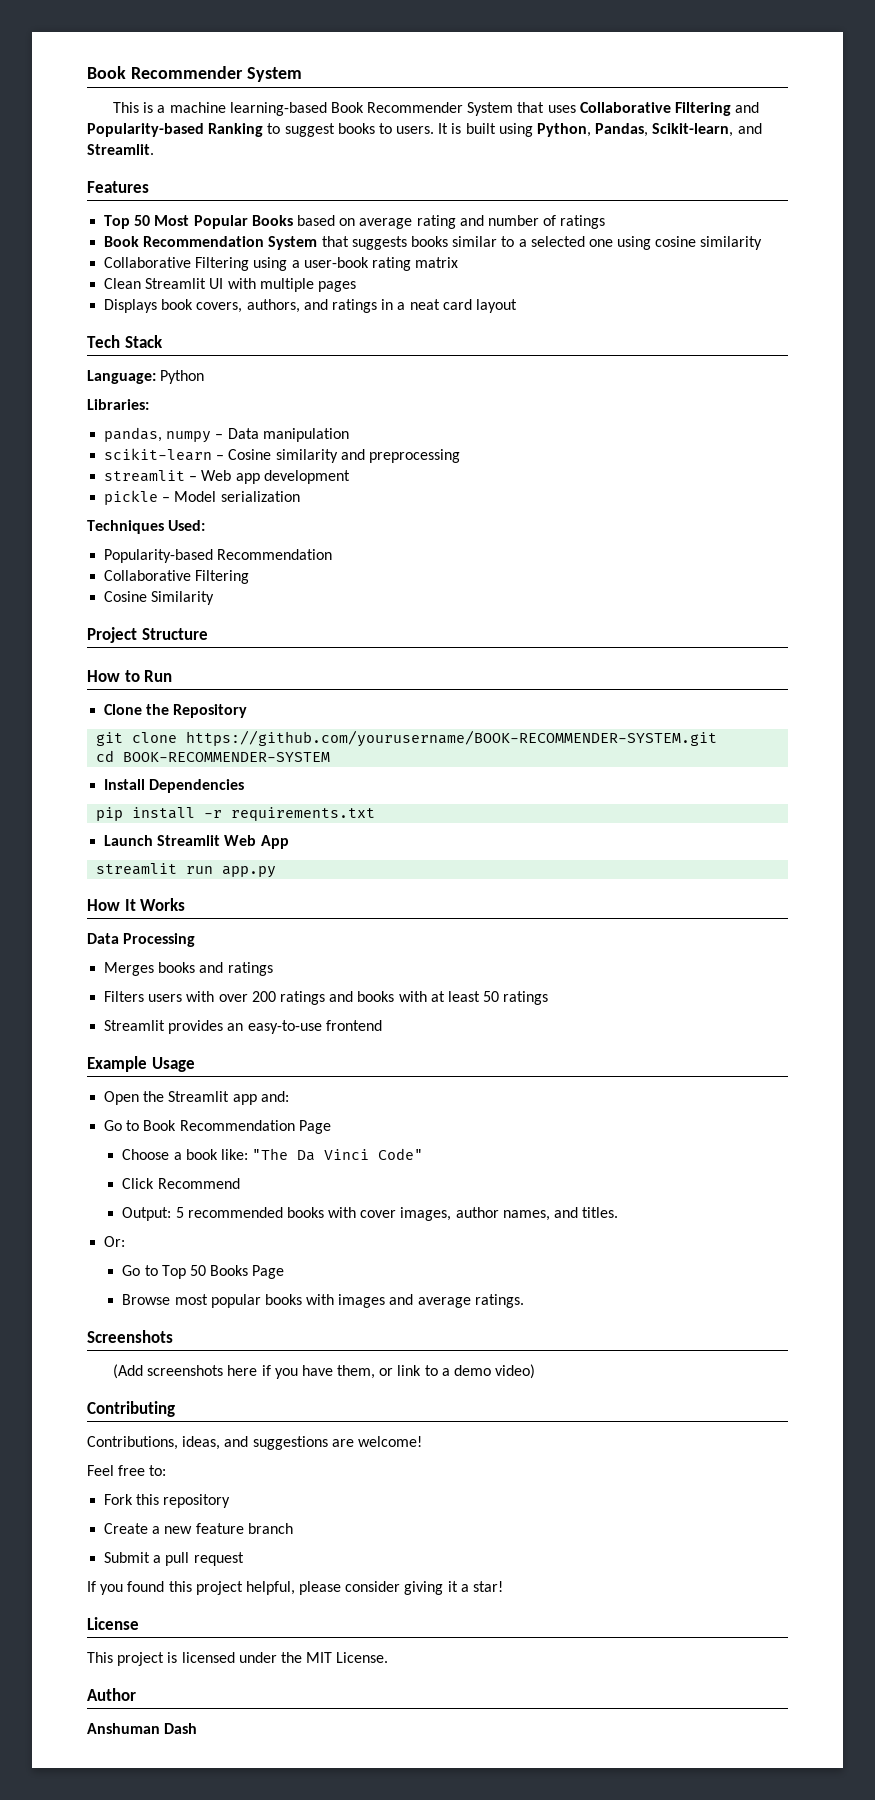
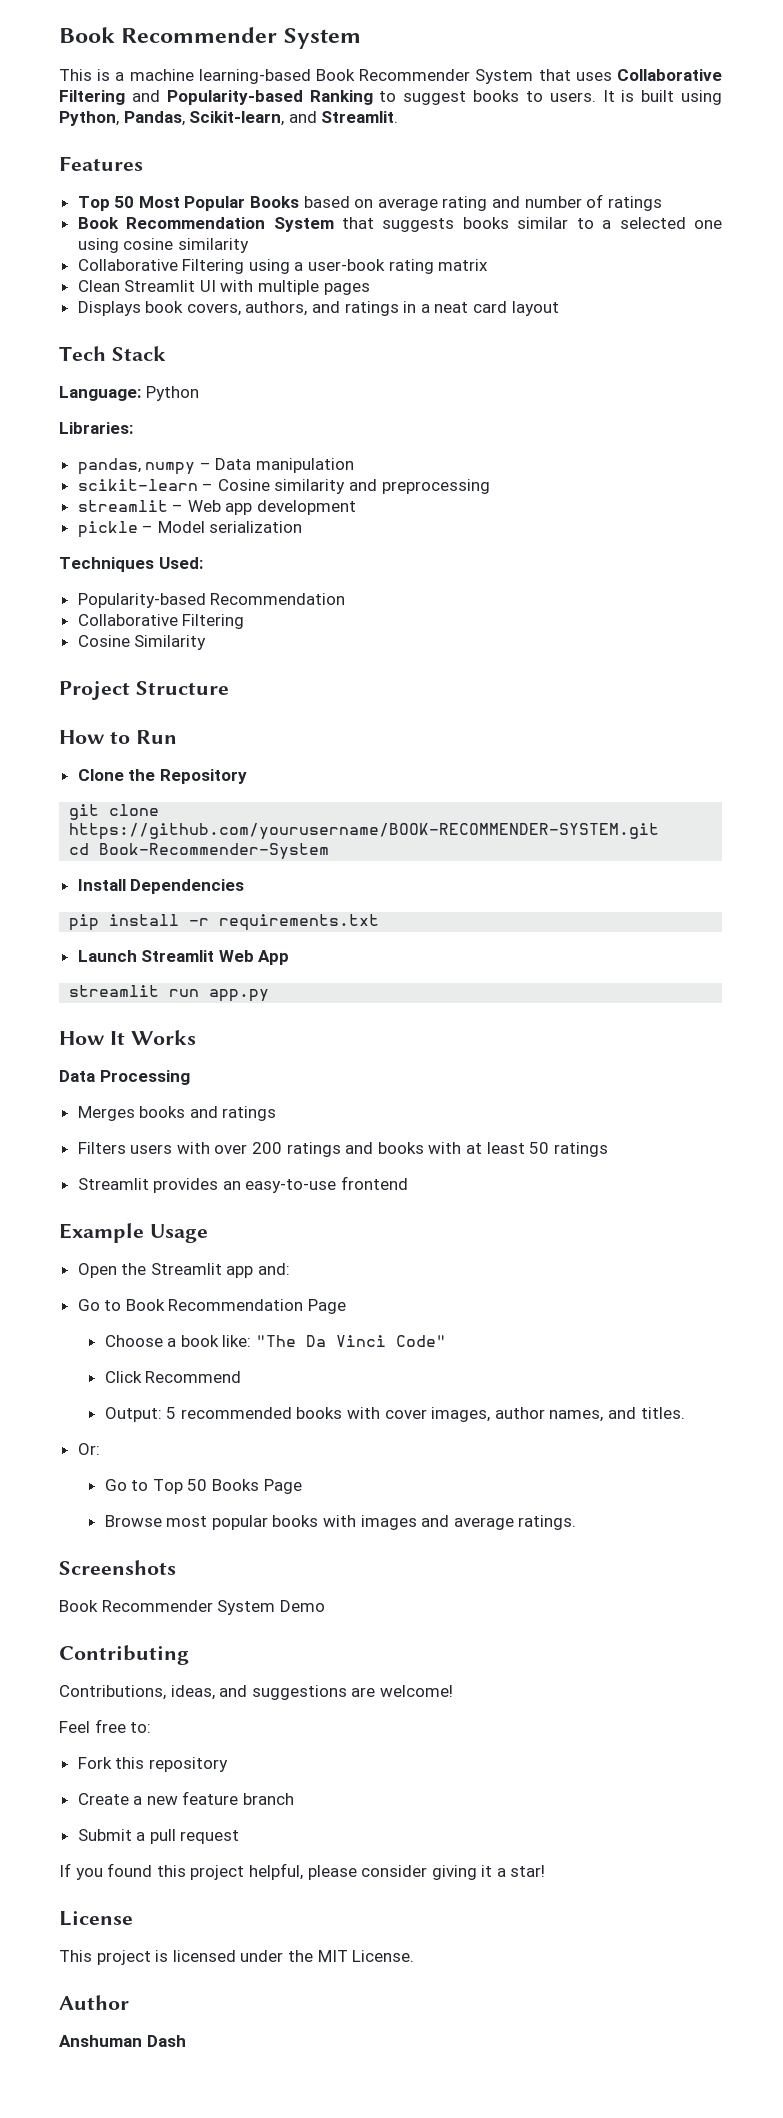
- cd BOOK-RECOMMENDER-SYSTEM
+ cd Book-Recommender-System
- (Add screenshots here if you have them, or link to a demo video)
+ Book Recommender System Demo

